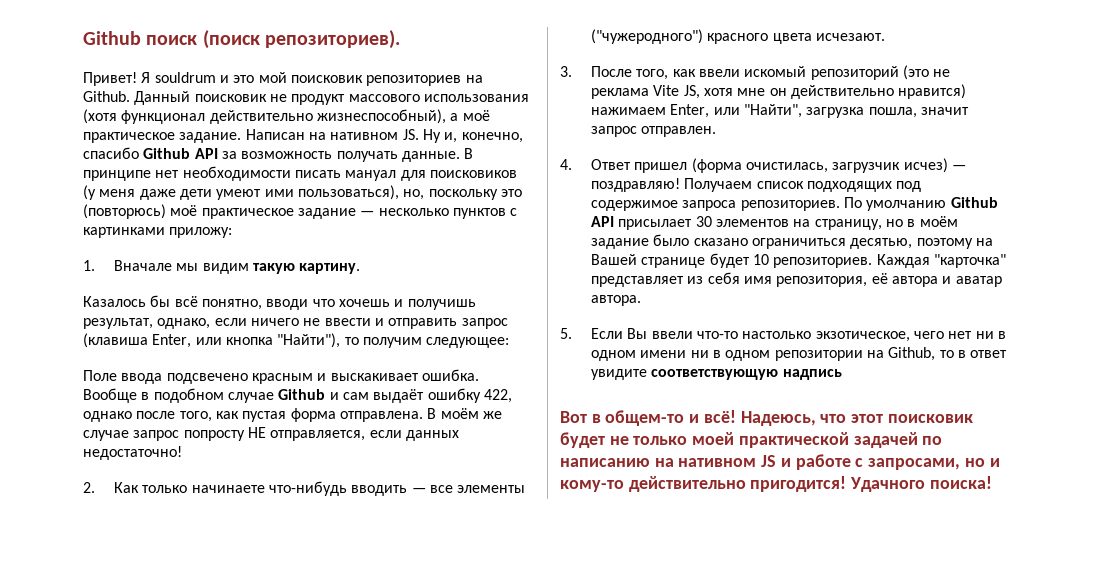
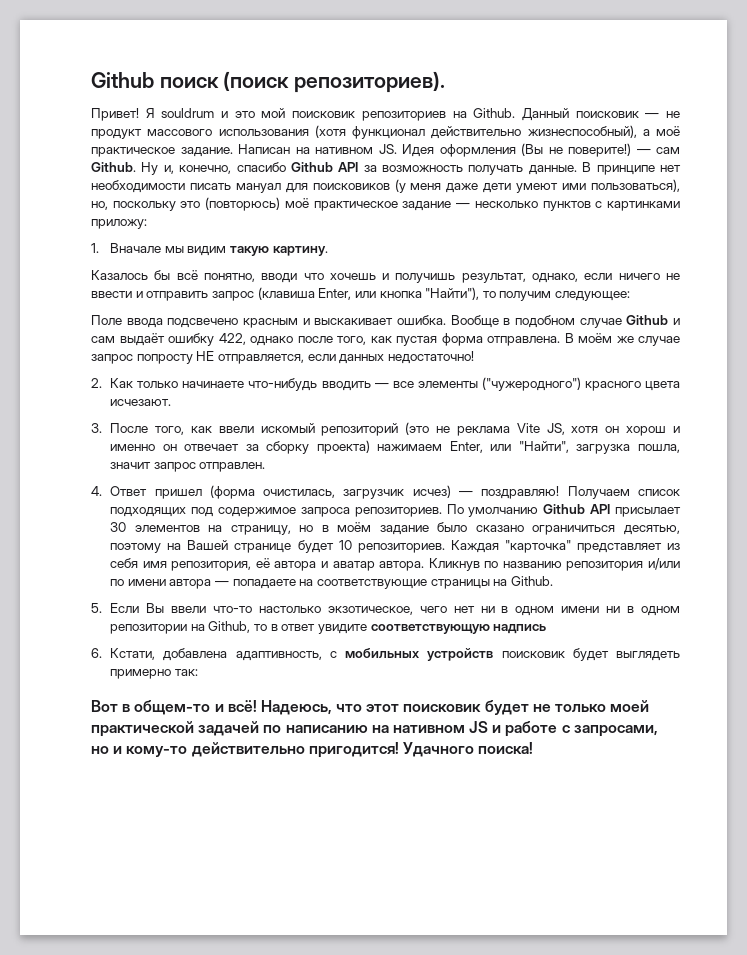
- Данный поисковик не продукт массового использования (хотя функционал действительно жизнеспособный), а моё практическое задание.
+ Данный поисковик — не продукт массового использования (хотя функционал действительно жизнеспособный), а моё практическое задание.
- Написан на нативном JS. Ну и, конечно, спасибо Github API за возможность получать данные.
+ Написан на нативном JS. Идея оформления (Вы не поверите!) — сам Github. Ну и, конечно, спасибо Github API за возможность получать данные.
- 3. После того, как ввели искомый репозиторий (это не реклама Vite JS, хотя мне он действительно нравится) нажимаем Enter, или "Найти", загрузка пошла, значит запрос отправлен.
+ 3. После того, как ввели искомый репозиторий (это не реклама Vite JS, хотя он хорош и именно он отвечает за сборку проекта) нажимаем Enter, или "Найти", загрузка пошла, значит запрос отправлен.
+ Кликнув по названию репозитория и/или по имени автора — попадаете на соответствующие страницы на Github.
+ 6. Кстати, добавлена адаптивность, с мобильных устройств поисковик будет выглядеть примерно так:

